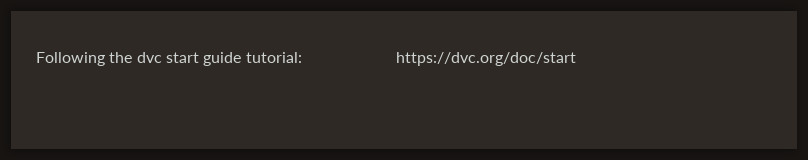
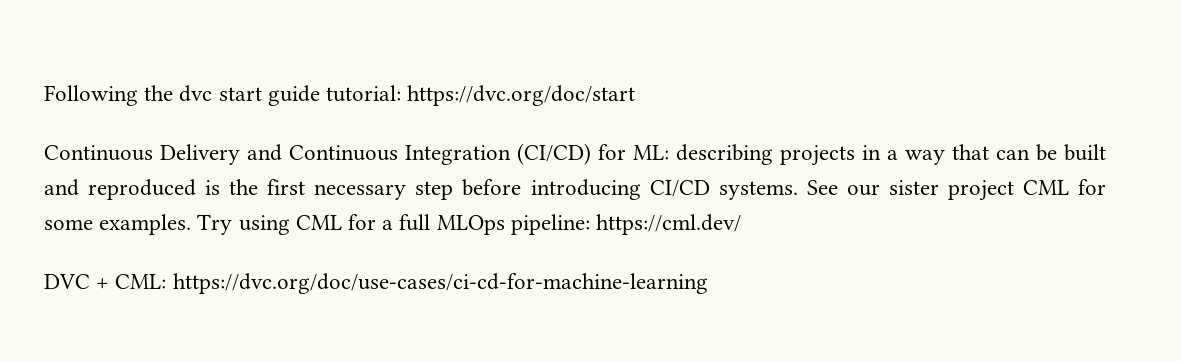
+ Continuous Delivery and Continuous Integration (CI/CD) for ML: describing projects in a way that can be built and reproduced is the first necessary step before introducing CI/CD systems. See our sister project CML for some examples. Try using CML for a full MLOps pipeline: https://cml.dev/
+ DVC + CML: https://dvc.org/doc/use-cases/ci-cd-for-machine-learning

